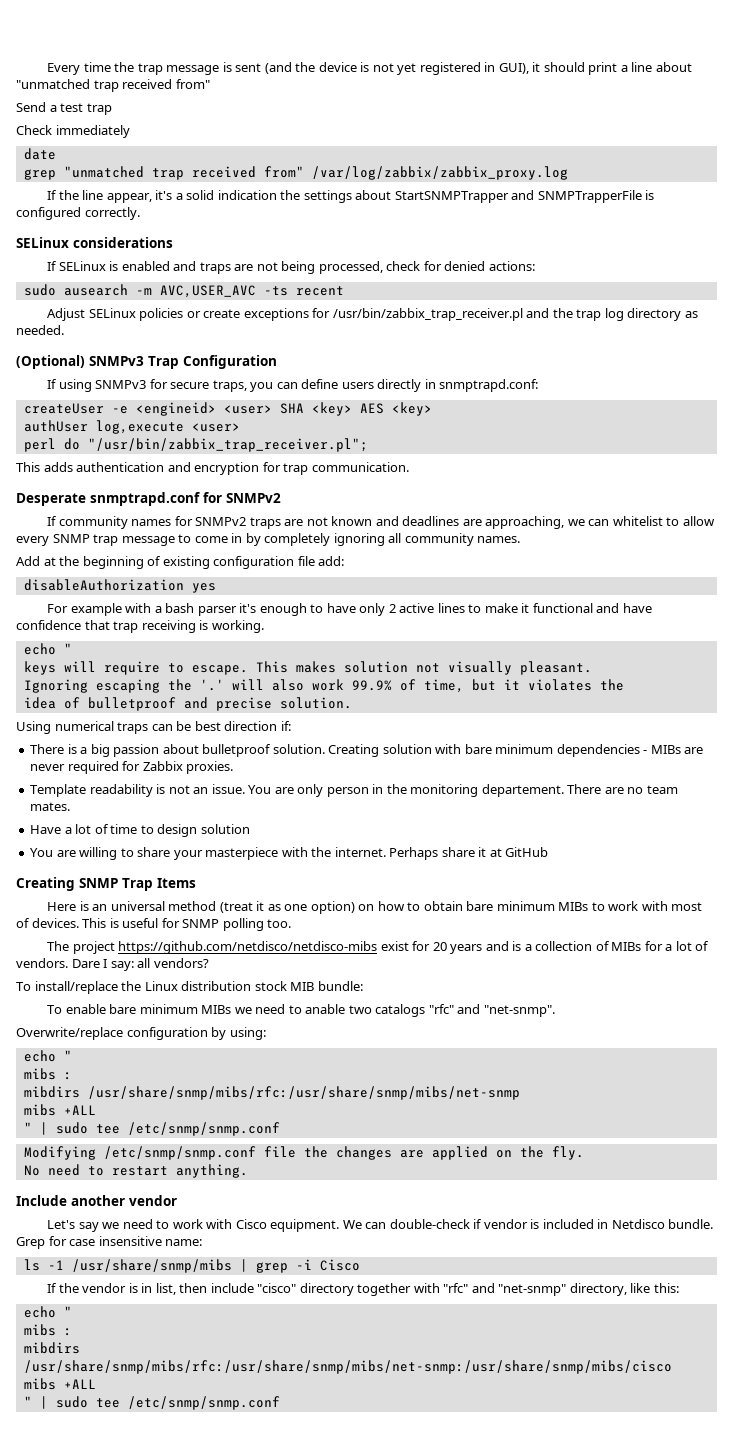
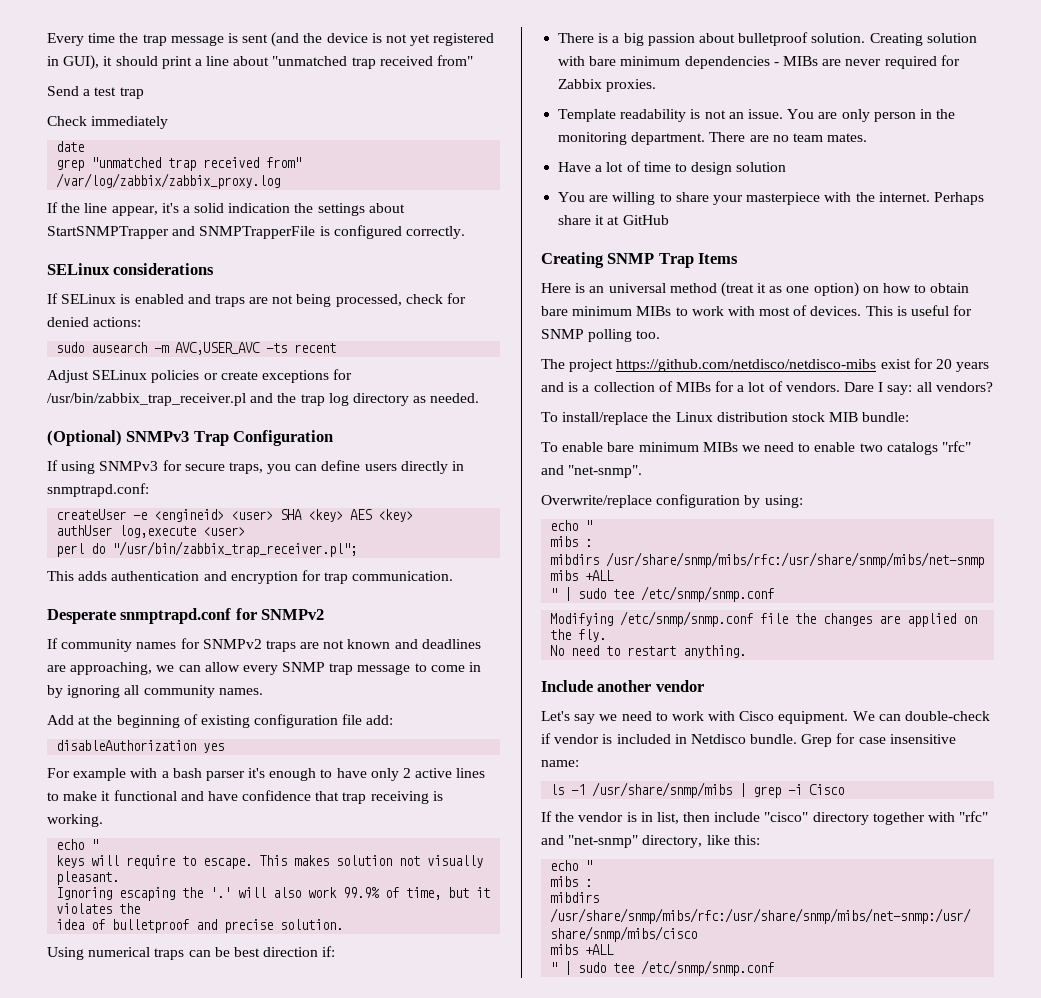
- If community names for SNMPv2 traps are not known and deadlines are approaching, we can whitelist to allow every SNMP trap message to come in by completely ignoring all community names.
+ If community names for SNMPv2 traps are not known and deadlines are approaching, we can allow every SNMP trap message to come in by ignoring all community names.
- You are only person in the monitoring departement.
+ You are only person in the monitoring department.
- To enable bare minimum MIBs we need to anable two catalogs "rfc" and "net-snmp".
+ To enable bare minimum MIBs we need to enable two catalogs "rfc" and "net-snmp".

